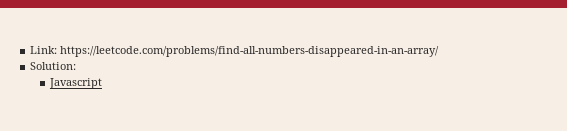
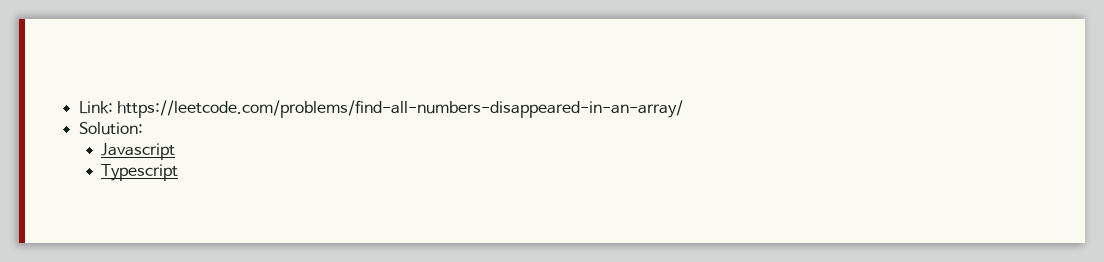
+ Typescript

